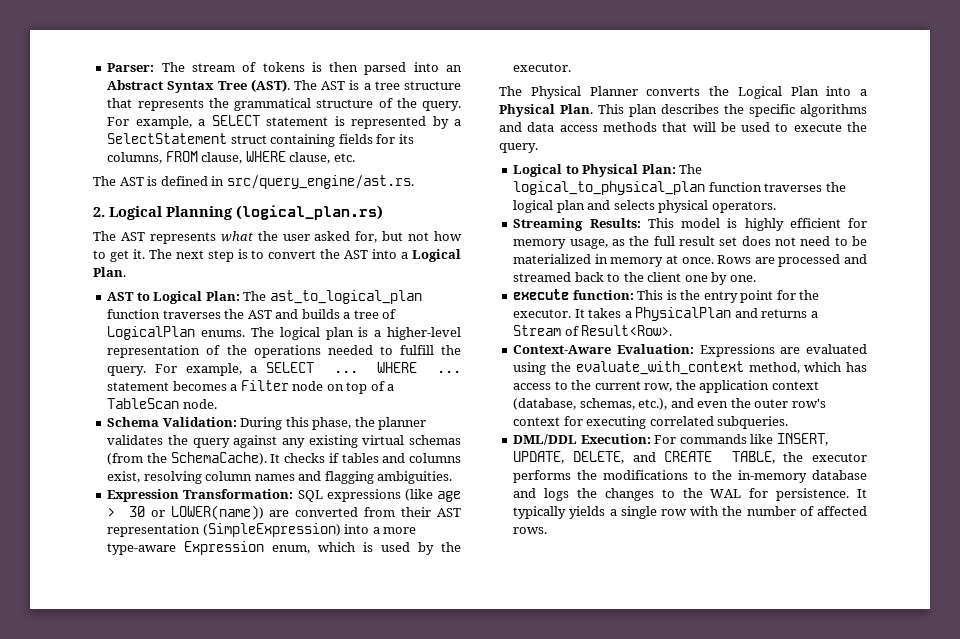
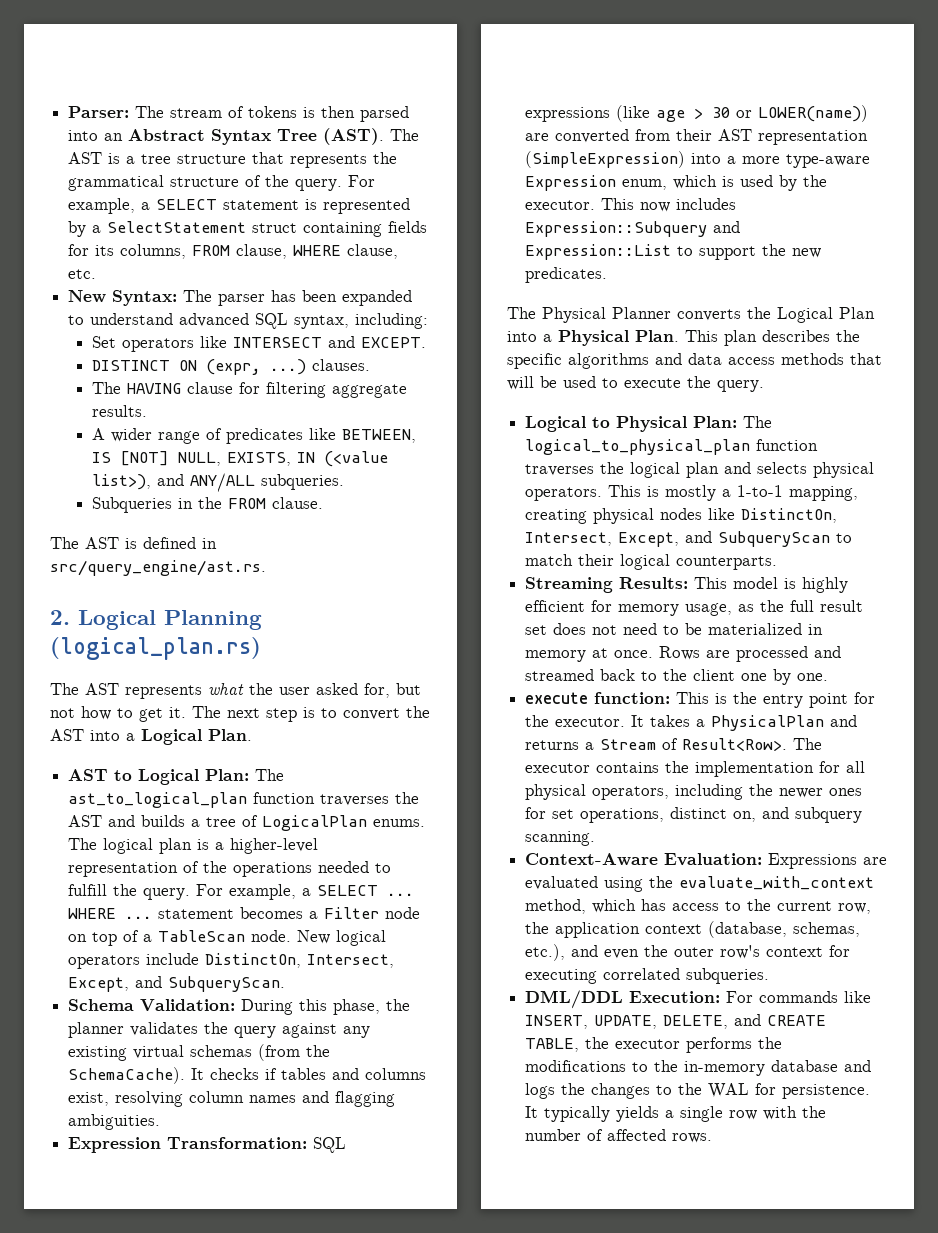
+ New Syntax: The parser has been expanded to understand advanced SQL syntax, including:
+ Set operators like INTERSECT and EXCEPT.
+ DISTINCT ON (expr, ...) clauses.
+ The HAVING clause for filtering aggregate results.
+ A wider range of predicates like BETWEEN, IS [NOT] NULL, EXISTS, IN (<value list>), and ANY/ALL subqueries.
+ Subqueries in the FROM clause.
+ New logical operators include DistinctOn, Intersect, Except, and SubqueryScan.
+ This now includes Expression::Subquery and Expression::List to support the new predicates.
+ This is mostly a 1-to-1 mapping, creating physical nodes like DistinctOn, Intersect, Except, and SubqueryScan to match their logical counterparts.
+ The executor contains the implementation for all physical operators, including the newer ones for set operations, distinct on, and subquery scanning.

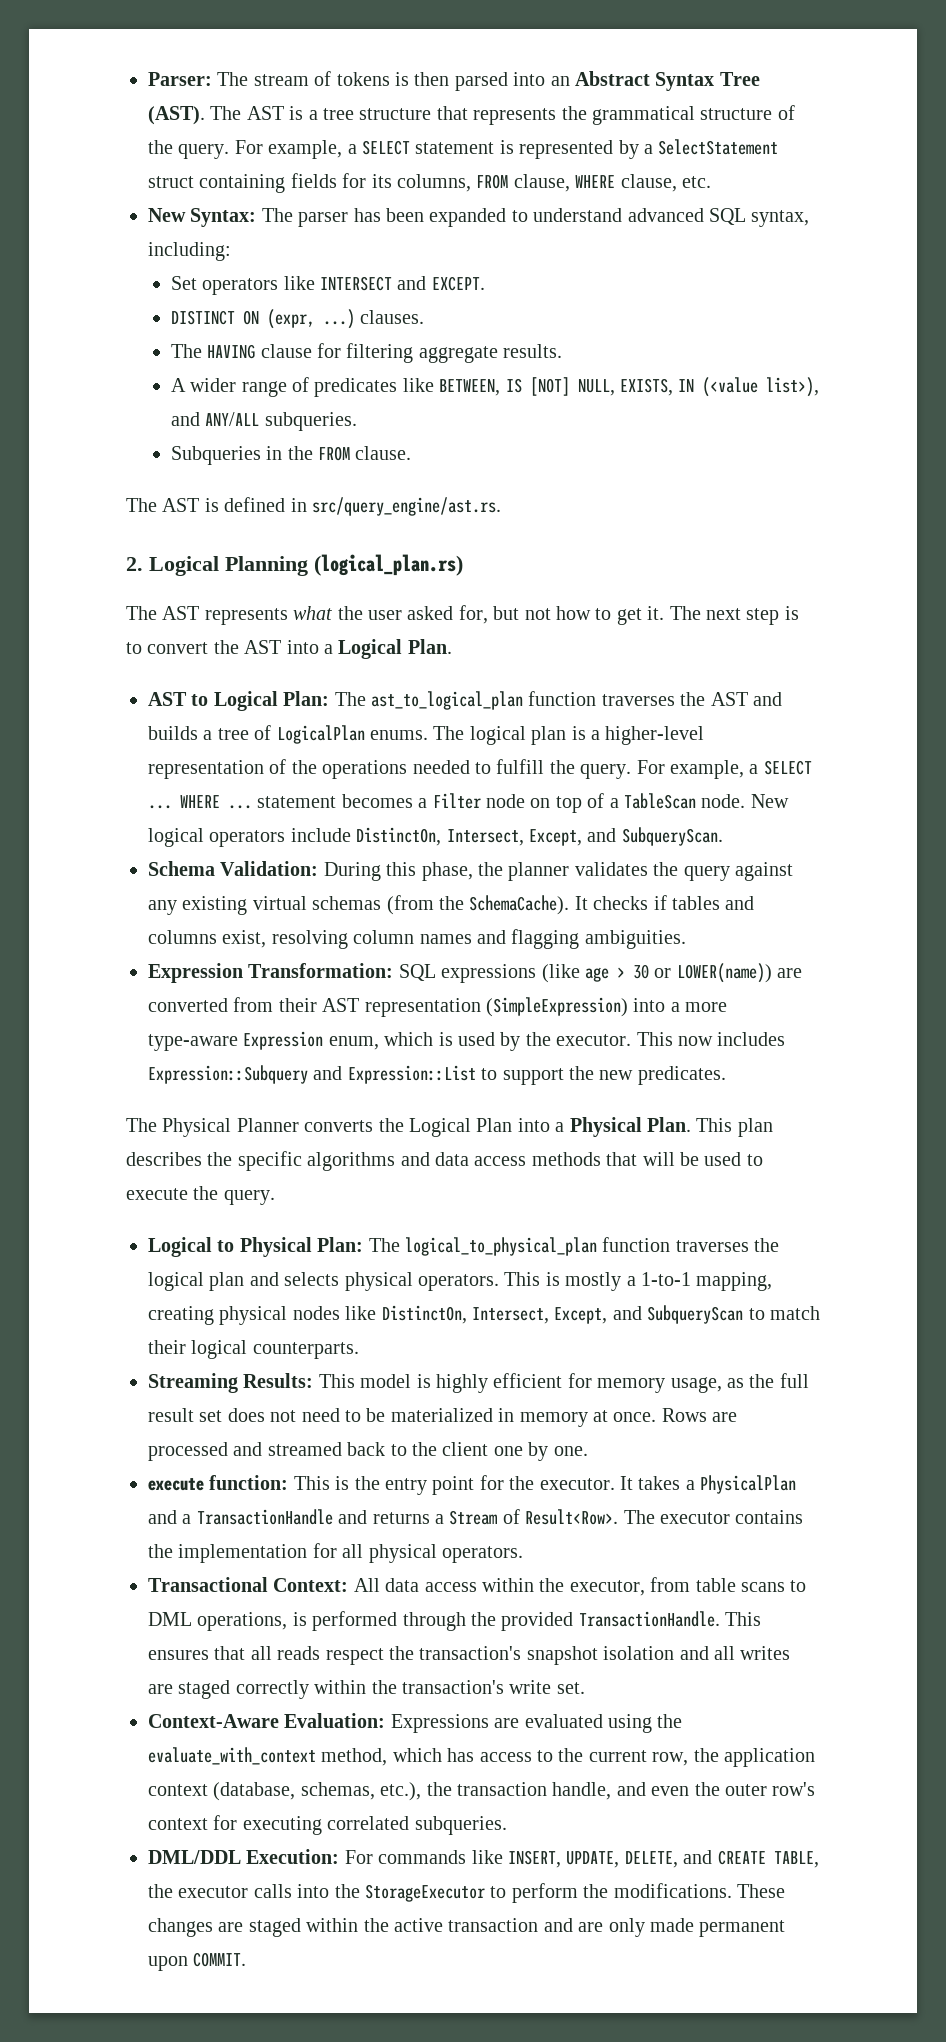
- It takes a PhysicalPlan and returns a Stream of Result<Row>.
+ It takes a PhysicalPlan and a TransactionHandle and returns a Stream of Result<Row>.
- The executor contains the implementation for all physical operators, including the newer ones for set operations, distinct on, and subquery scanning.
+ The executor contains the implementation for all physical operators.
+ Transactional Context: All data access within the executor, from table scans to DML operations, is performed through the provided TransactionHandle. This ensures that all reads respect the transaction's snapshot isolation and all writes are staged correctly within the transaction's write set.
- Context-Aware Evaluation: Expressions are evaluated using the evaluate_with_context method, which has access to the current row, the application context (database, schemas, etc.), and even the outer row's context for executing correlated subqueries.
+ Context-Aware Evaluation: Expressions are evaluated using the evaluate_with_context method, which has access to the current row, the application context (database, schemas, etc.), the transaction handle, and even the outer row's context for executing correlated subqueries.
- DML/DDL Execution: For commands like INSERT, UPDATE, DELETE, and CREATE TABLE, the executor performs the modifications to the in-memory database and logs the changes to the WAL for persistence. It typically yields a single row with the number of affected rows.
+ DML/DDL Execution: For commands like INSERT, UPDATE, DELETE, and CREATE TABLE, the executor calls into the StorageExecutor to perform the modifications. These changes are staged within the active transaction and are only made permanent upon COMMIT.

